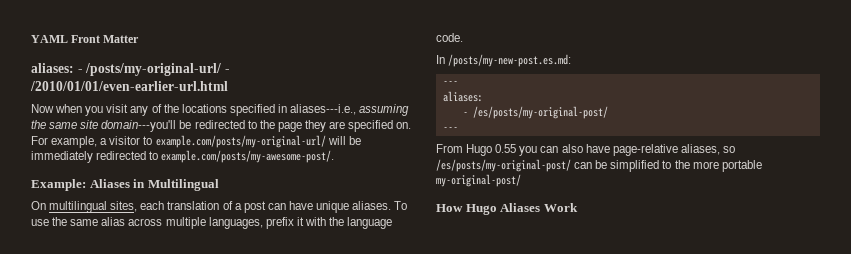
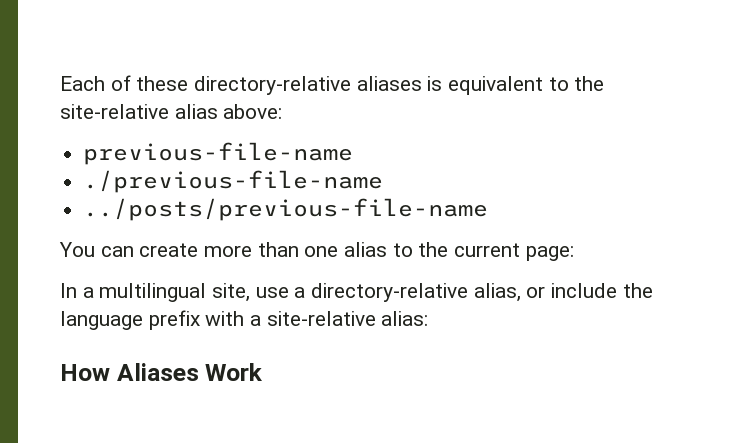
- YAML Front Matter
- aliases: - /posts/my-original-url/ - /2010/01/01/even-earlier-url.html
- Now when you visit any of the locations specified in aliases---i.e., assuming the same site domain---you'll be redirected to the page they are specified on. For example, a visitor to example.com/posts/my-original-url/ will be immediately redirected to example.com/posts/my-awesome-post/.
- Example: Aliases in Multilingual
- On multilingual sites, each translation of a post can have unique aliases. To use the same alias across multiple languages, prefix it with the language code.
- In /posts/my-new-post.es.md:
- ---
- aliases:
- - /es/posts/my-original-post/
- ---
- From Hugo 0.55 you can also have page-relative aliases, so /es/posts/my-original-post/ can be simplified to the more portable my-original-post/
+ Each of these directory-relative aliases is equivalent to the site-relative alias above:
+ previous-file-name
+ ./previous-file-name
+ ../posts/previous-file-name
+ You can create more than one alias to the current page:
+ In a multilingual site, use a directory-relative alias, or include the language prefix with a site-relative alias:
- How Hugo Aliases Work
+ How Aliases Work

